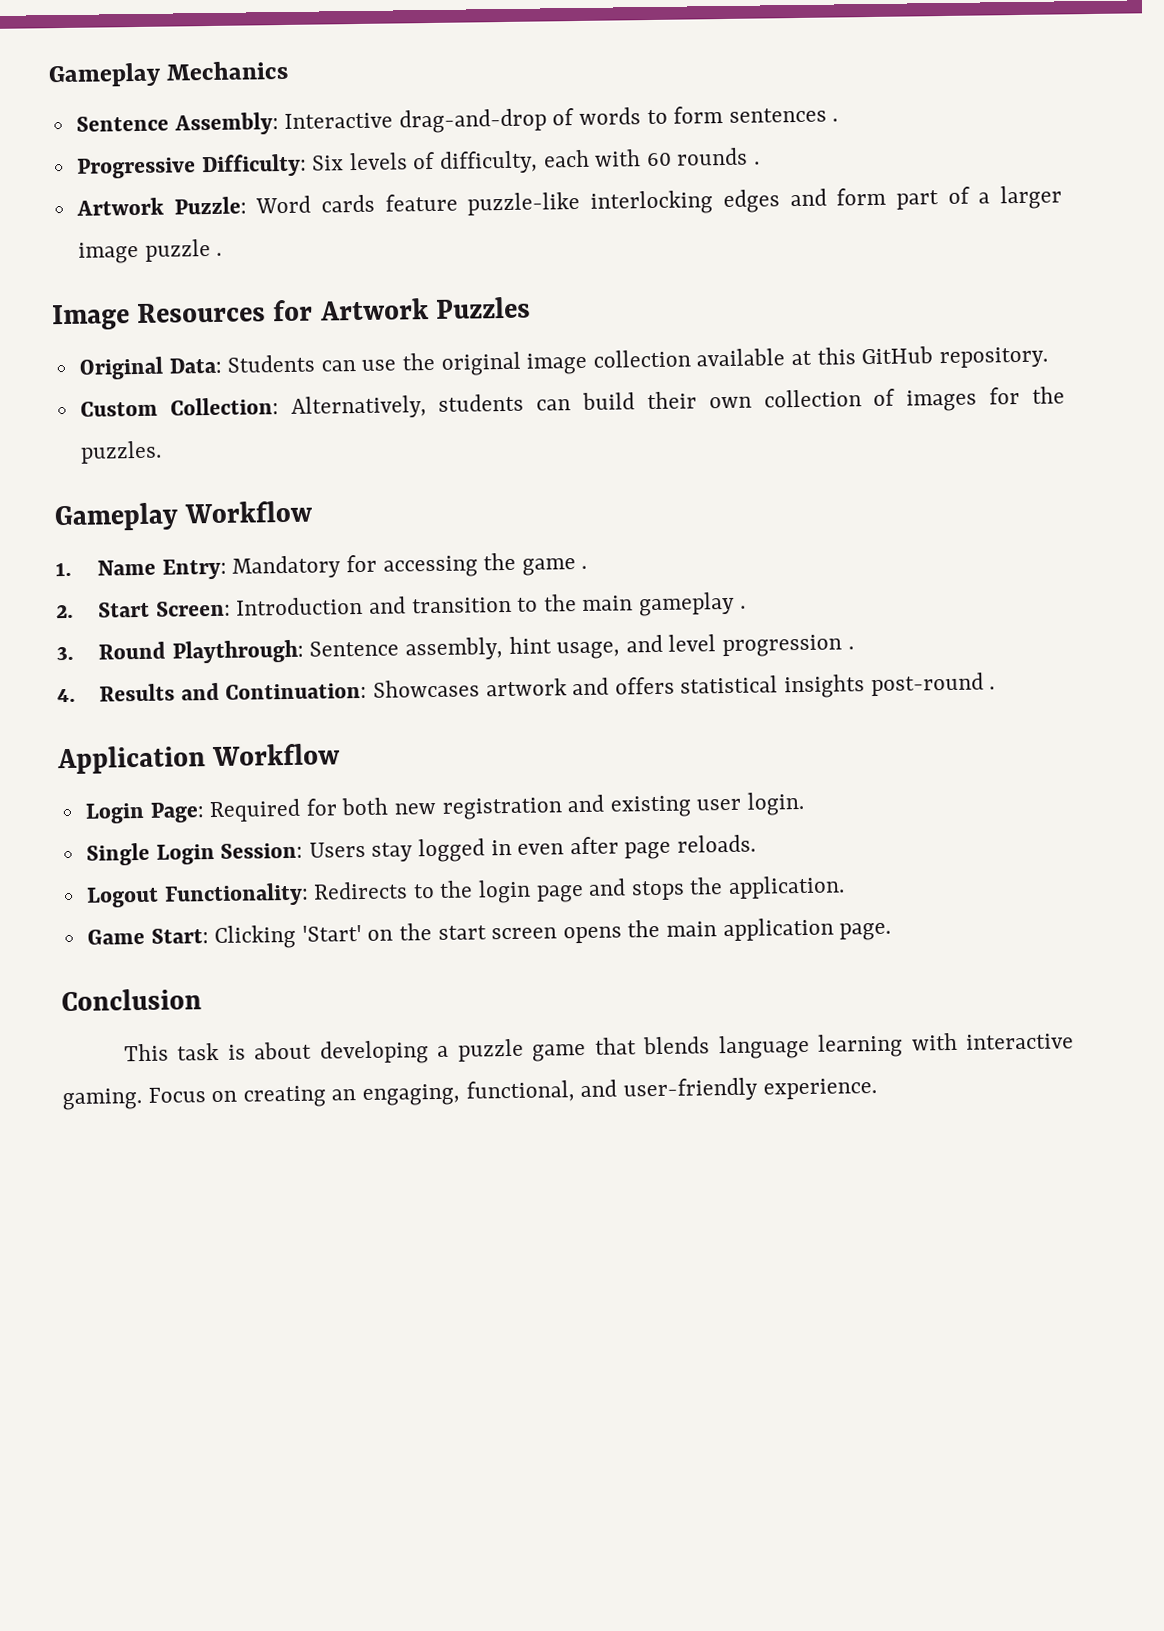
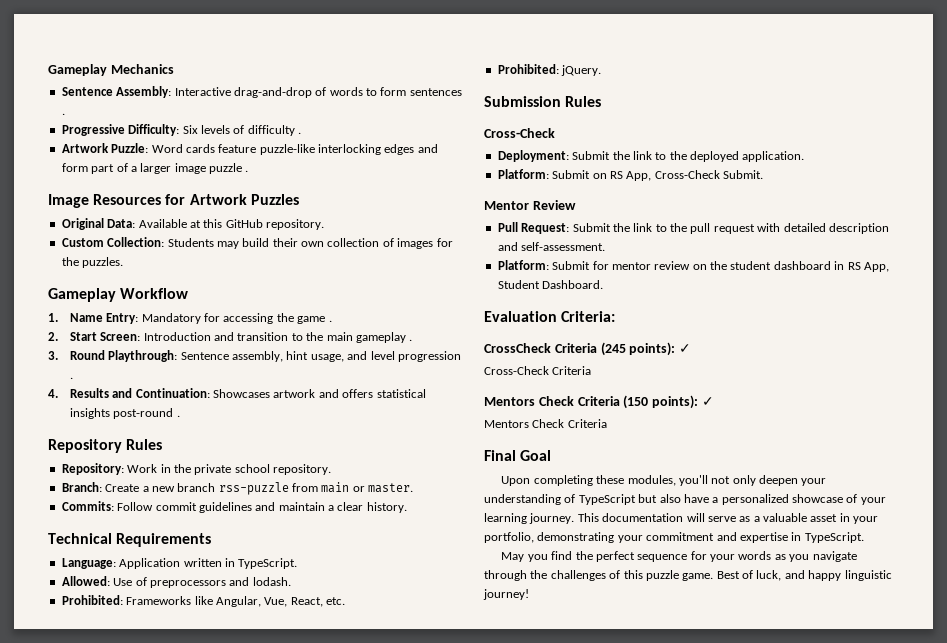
- Progressive Difficulty: Six levels of difficulty, each with 60 rounds .
+ Progressive Difficulty: Six levels of difficulty .
- Original Data: Students can use the original image collection available at this GitHub repository.
+ Original Data: Available at this GitHub repository.
- Custom Collection: Alternatively, students can build their own collection of images for the puzzles.
+ Custom Collection: Students may build their own collection of images for the puzzles.
- Application Workflow
- Login Page: Required for both new registration and existing user login.
- Single Login Session: Users stay logged in even after page reloads.
- Logout Functionality: Redirects to the login page and stops the application.
- Game Start: Clicking 'Start' on the start screen opens the main application page.
- Conclusion
- This task is about developing a puzzle game that blends language learning with interactive gaming. Focus on creating an engaging, functional, and user-friendly experience.
+ Repository Rules
+ Repository: Work in the private school repository.
+ Branch: Create a new branch rss-puzzle from main or master.
+ Commits: Follow commit guidelines and maintain a clear history.
+ Technical Requirements
+ Language: Application written in TypeScript.
+ Allowed: Use of preprocessors and lodash.
+ Prohibited: Frameworks like Angular, Vue, React, etc.
+ Prohibited: jQuery.
+ Submission Rules
+ Cross-Check
+ Deployment: Submit the link to the deployed application.
+ Platform: Submit on RS App, Cross-Check Submit.
+ Mentor Review
+ Pull Request: Submit the link to the pull request with detailed description and self-assessment.
+ Platform: Submit for mentor review on the student dashboard in RS App, Student Dashboard.
+ Evaluation Criteria:
+ CrossCheck Criteria (245 points): ✓
+ Cross-Check Criteria
+ Mentors Check Criteria (150 points): ✓
+ Mentors Check Criteria
+ Final Goal
+ Upon completing these modules, you'll not only deepen your understanding of TypeScript but also have a personalized showcase of your learning journey. This documentation will serve as a valuable asset in your portfolio, demonstrating your commitment and expertise in TypeScript.
+ May you find the perfect sequence for your words as you navigate through the challenges of this puzzle game. Best of luck, and happy linguistic journey!

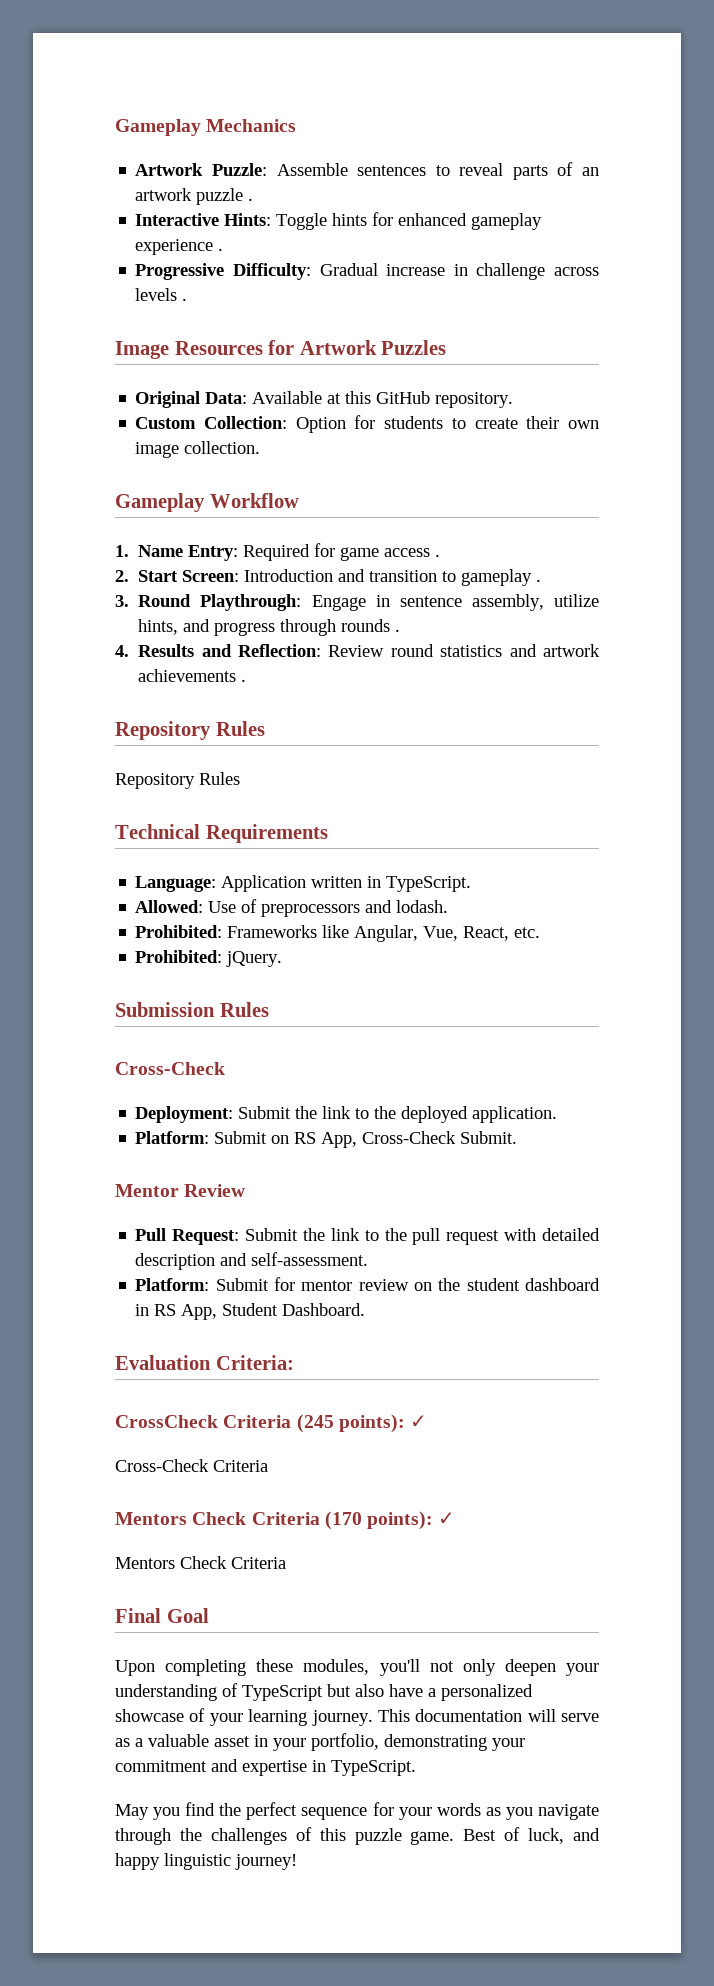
- Sentence Assembly: Interactive drag-and-drop of words to form sentences .
- Progressive Difficulty: Six levels of difficulty .
- Artwork Puzzle: Word cards feature puzzle-like interlocking edges and form part of a larger image puzzle .
+ Artwork Puzzle: Assemble sentences to reveal parts of an artwork puzzle .
+ Interactive Hints: Toggle hints for enhanced gameplay experience .
+ Progressive Difficulty: Gradual increase in challenge across levels .
- Custom Collection: Students may build their own collection of images for the puzzles.
+ Custom Collection: Option for students to create their own image collection.
- 1. Name Entry: Mandatory for accessing the game .
+ 1. Name Entry: Required for game access .
- 2. Start Screen: Introduction and transition to the main gameplay .
+ 2. Start Screen: Introduction and transition to gameplay .
- 3. Round Playthrough: Sentence assembly, hint usage, and level progression .
- 4. Results and Continuation: Showcases artwork and offers statistical insights post-round .
+ 3. Round Playthrough: Engage in sentence assembly, utilize hints, and progress through rounds .
+ 4. Results and Reflection: Review round statistics and artwork achievements .
  Repository Rules
- Repository: Work in the private school repository.
- Branch: Create a new branch rss-puzzle from main or master.
- Commits: Follow commit guidelines and maintain a clear history.
+ Repository Rules
- Mentors Check Criteria (150 points): ✓
+ Mentors Check Criteria (170 points): ✓

